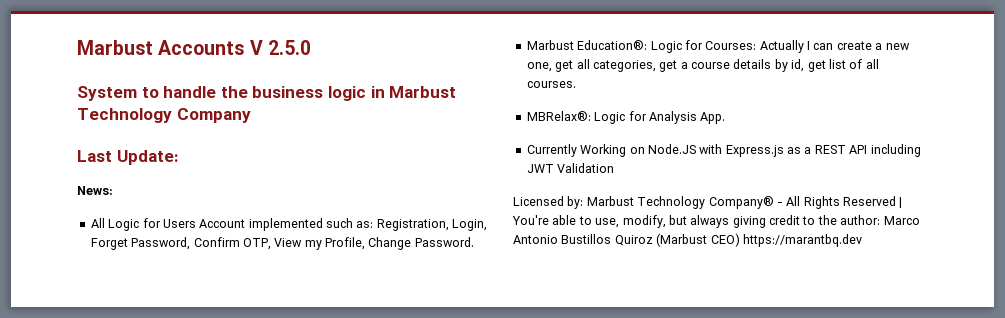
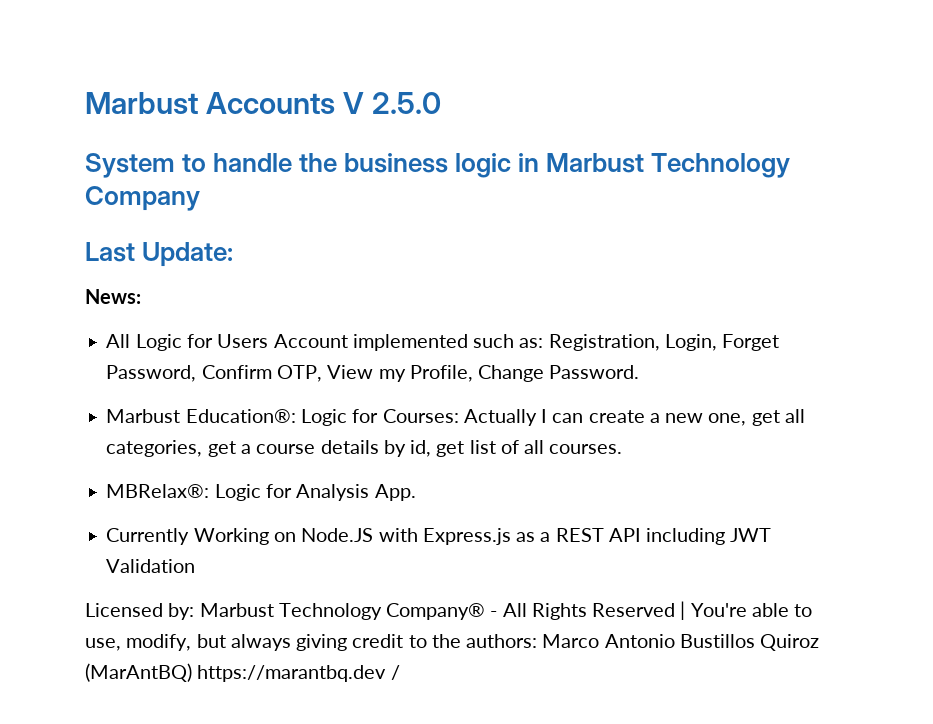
- Licensed by: Marbust Technology Company® - All Rights Reserved | You're able to use, modify, but always giving credit to the author: Marco Antonio Bustillos Quiroz (Marbust CEO) https://marantbq.dev
+ Licensed by: Marbust Technology Company® - All Rights Reserved | You're able to use, modify, but always giving credit to the authors: Marco Antonio Bustillos Quiroz (MarAntBQ) https://marantbq.dev /

